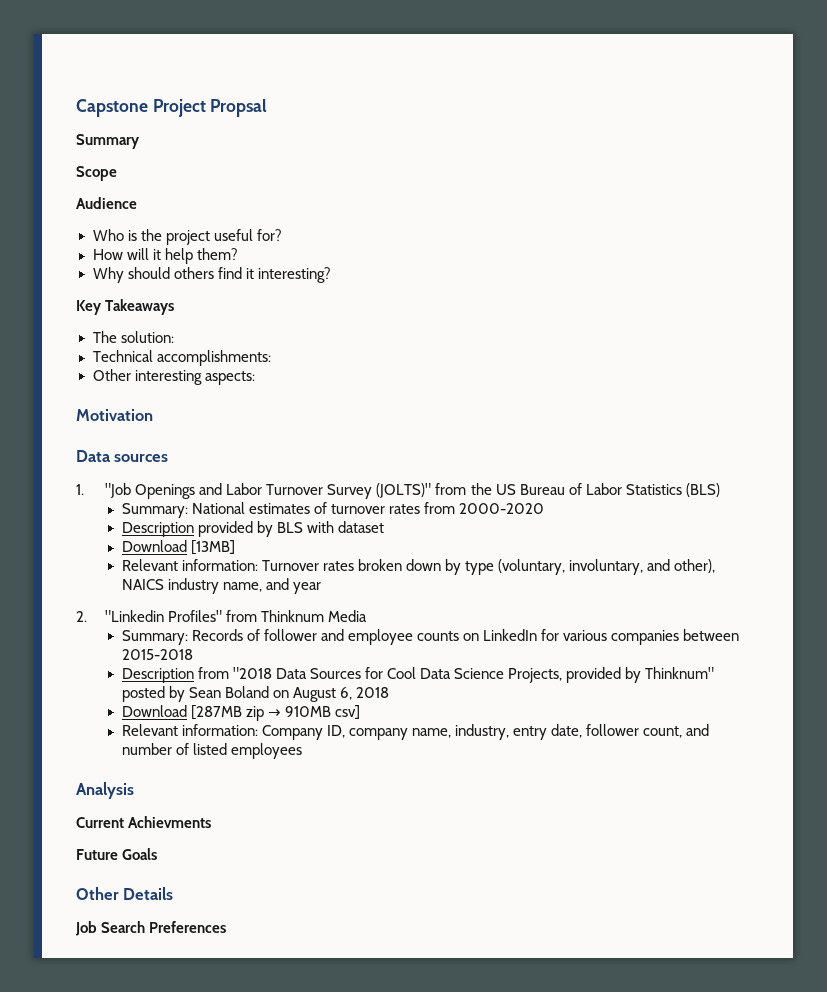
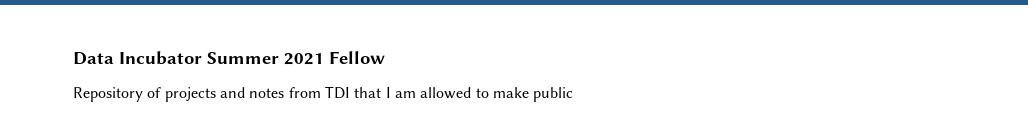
- Capstone Project Propsal
- Summary
- Scope
- Audience
- Who is the project useful for?
- How will it help them?
- Why should others find it interesting?
- Key Takeaways
- The solution:
- Technical accomplishments:
- Other interesting aspects:
- Motivation
- Data sources
- 1. "Job Openings and Labor Turnover Survey (JOLTS)" from the US Bureau of Labor Statistics (BLS)
- Summary: National estimates of turnover rates from 2000-2020
- Description provided by BLS with dataset
- Download [13MB]
- Relevant information: Turnover rates broken down by type (voluntary, involuntary, and other), NAICS industry name, and year
- 2. "Linkedin Profiles" from Thinknum Media
- Summary: Records of follower and employee counts on LinkedIn for various companies between 2015-2018
- Description from "2018 Data Sources for Cool Data Science Projects, provided by Thinknum" posted by Sean Boland on August 6, 2018
- Download [287MB zip → 910MB csv]
- Relevant information: Company ID, company name, industry, entry date, follower count, and number of listed employees
- Analysis
- Current Achievments
- Future Goals
- Other Details
- Job Search Preferences
+ Data Incubator Summer 2021 Fellow
+ Repository of projects and notes from TDI that I am allowed to make public

